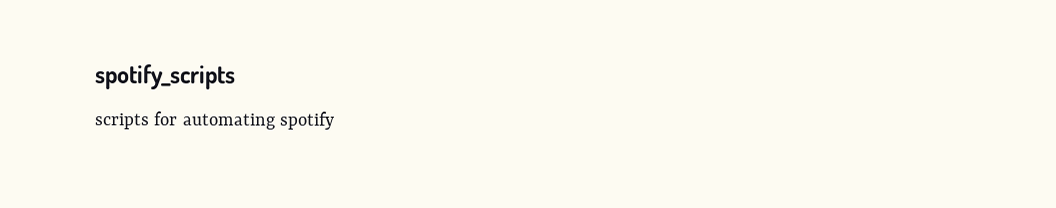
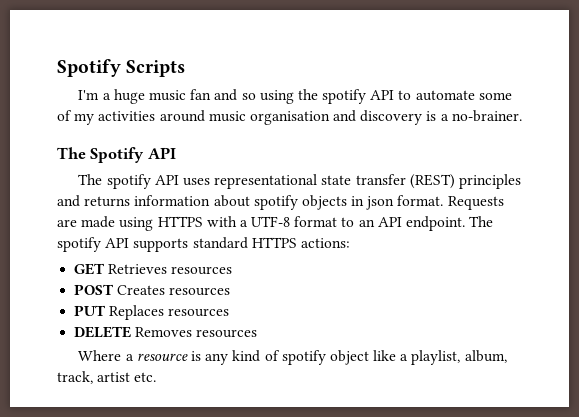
- spotify_scripts
- scripts for automating spotify
+ Spotify Scripts
+ I'm a huge music fan and so using the spotify API to automate some of my activities around music organisation and discovery is a no-brainer.
+ The Spotify API
+ The spotify API uses representational state transfer (REST) principles and returns information about spotify objects in json format. Requests are made using HTTPS with a UTF-8 format to an API endpoint. The spotify API supports standard HTTPS actions:
+ GET Retrieves resources
+ POST Creates resources
+ PUT Replaces resources
+ DELETE Removes resources
+ Where a resource is any kind of spotify object like a playlist, album, track, artist etc.

